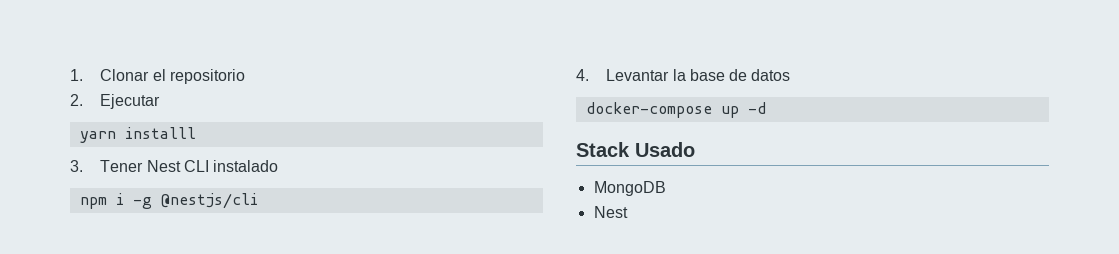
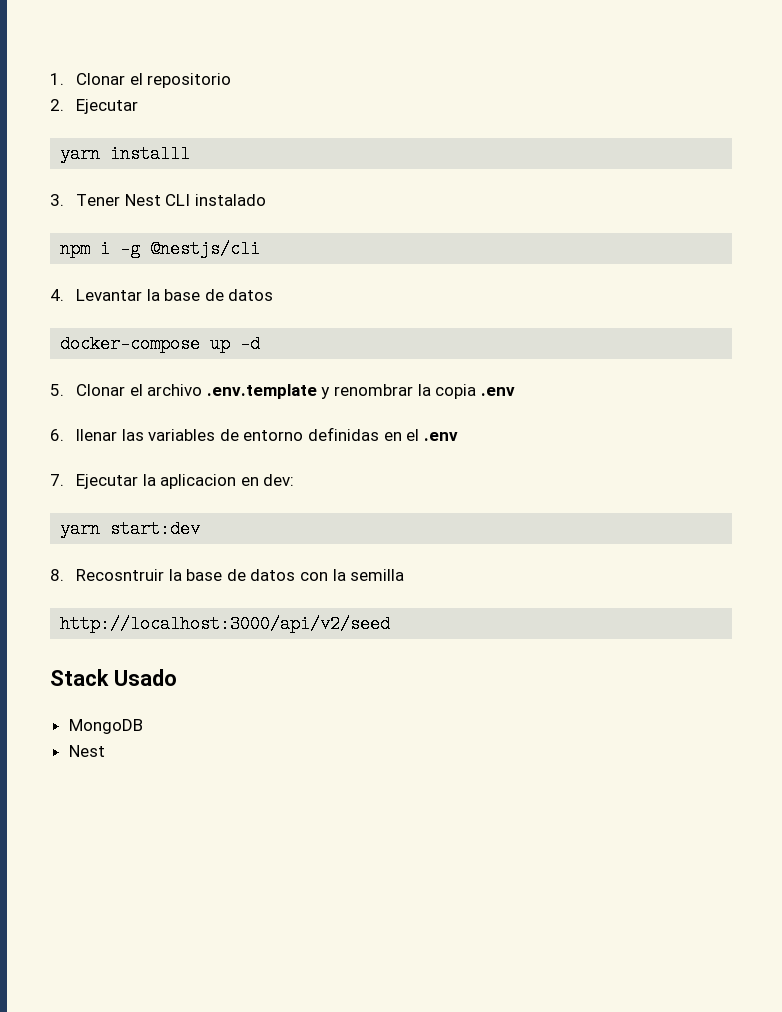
+ 5. Clonar el archivo .env.template y renombrar la copia .env
+ 6. llenar las variables de entorno definidas en el .env
+ 7. Ejecutar la aplicacion en dev:
+ yarn start:dev
+ 8. Recosntruir la base de datos con la semilla
+ http://localhost:3000/api/v2/seed

